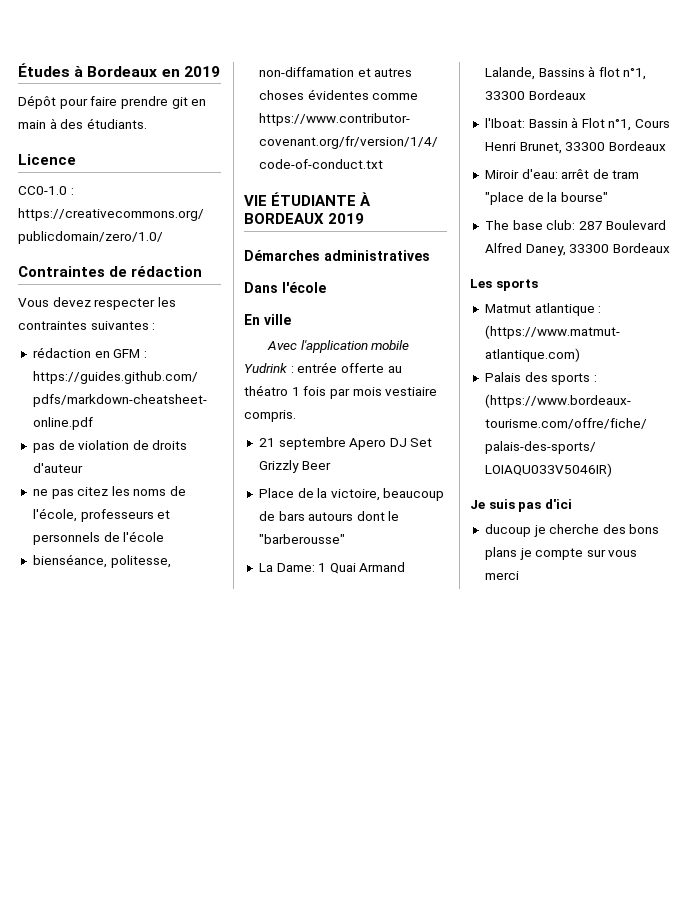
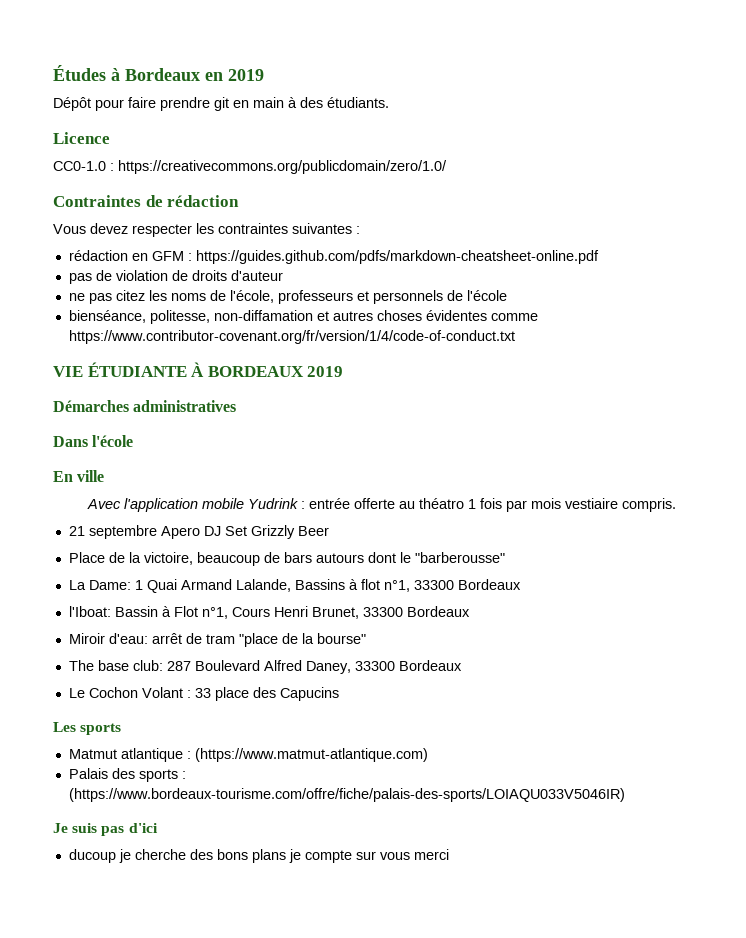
+ Le Cochon Volant : 33 place des Capucins

